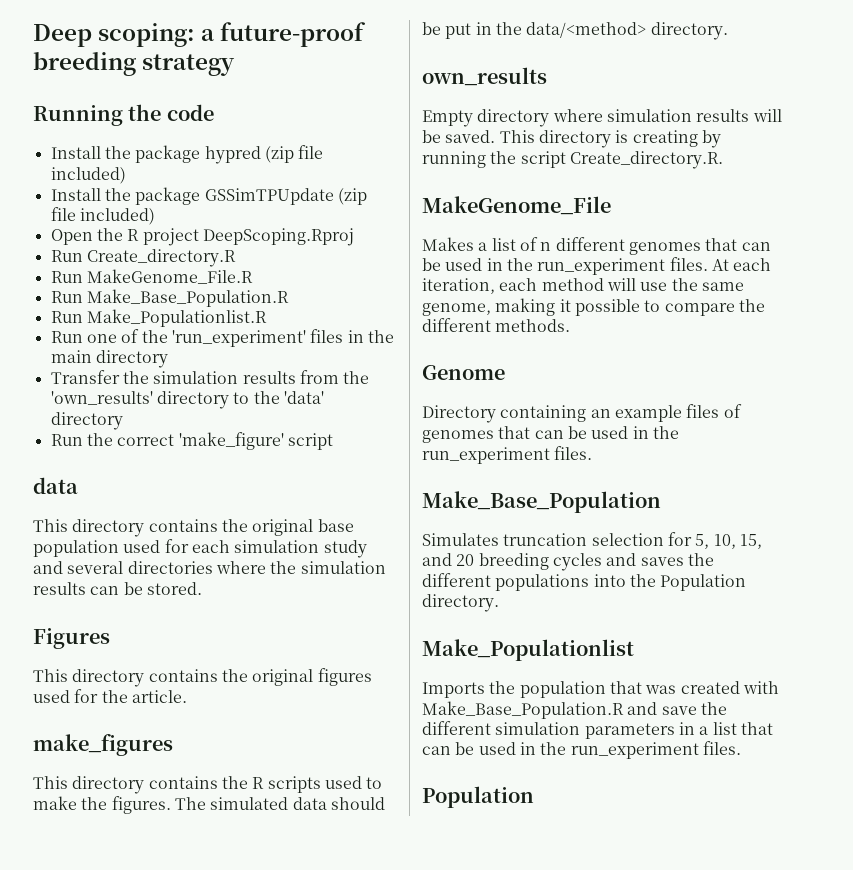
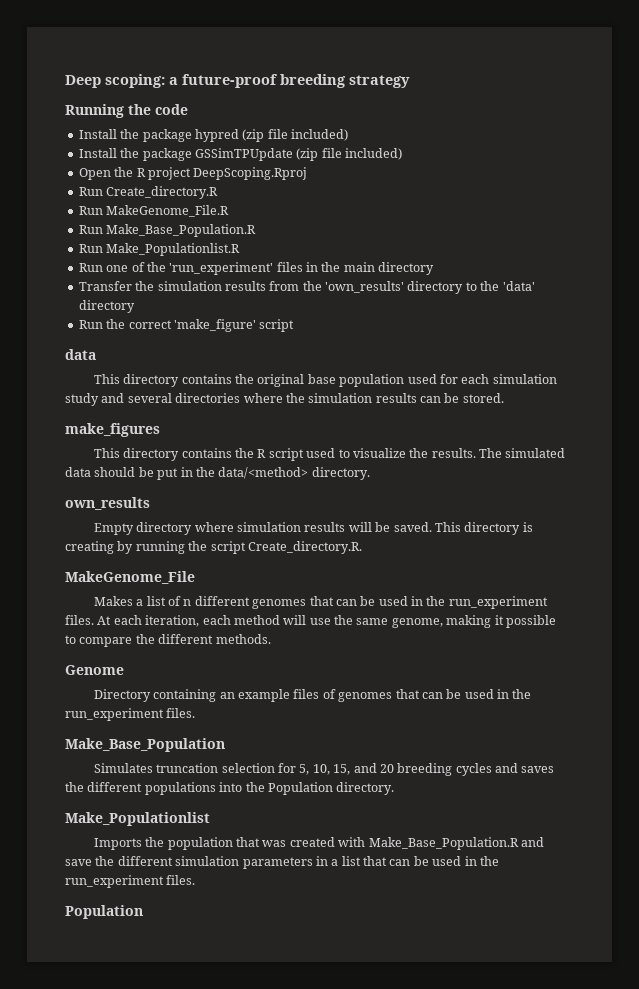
- Figures
- This directory contains the original figures used for the article.
- This directory contains the R scripts used to make the figures.
+ This directory contains the R script used to visualize the results.

